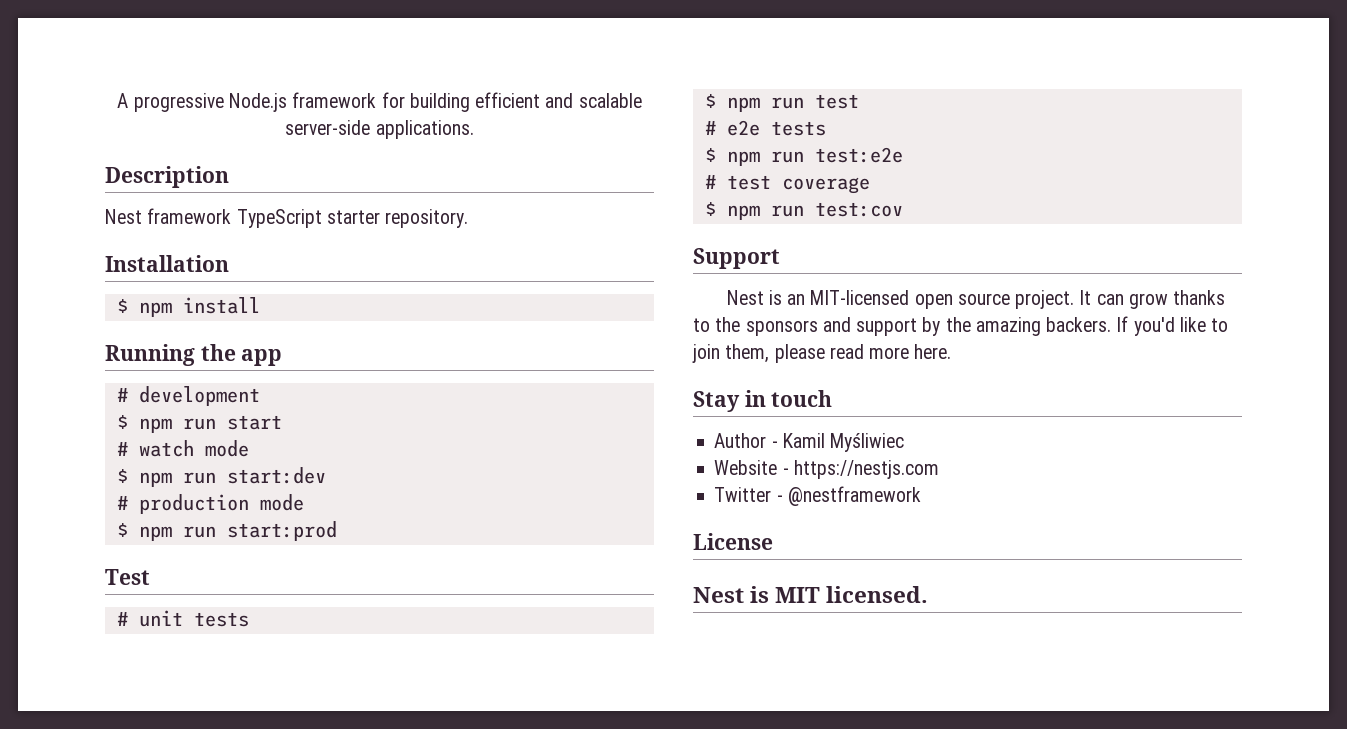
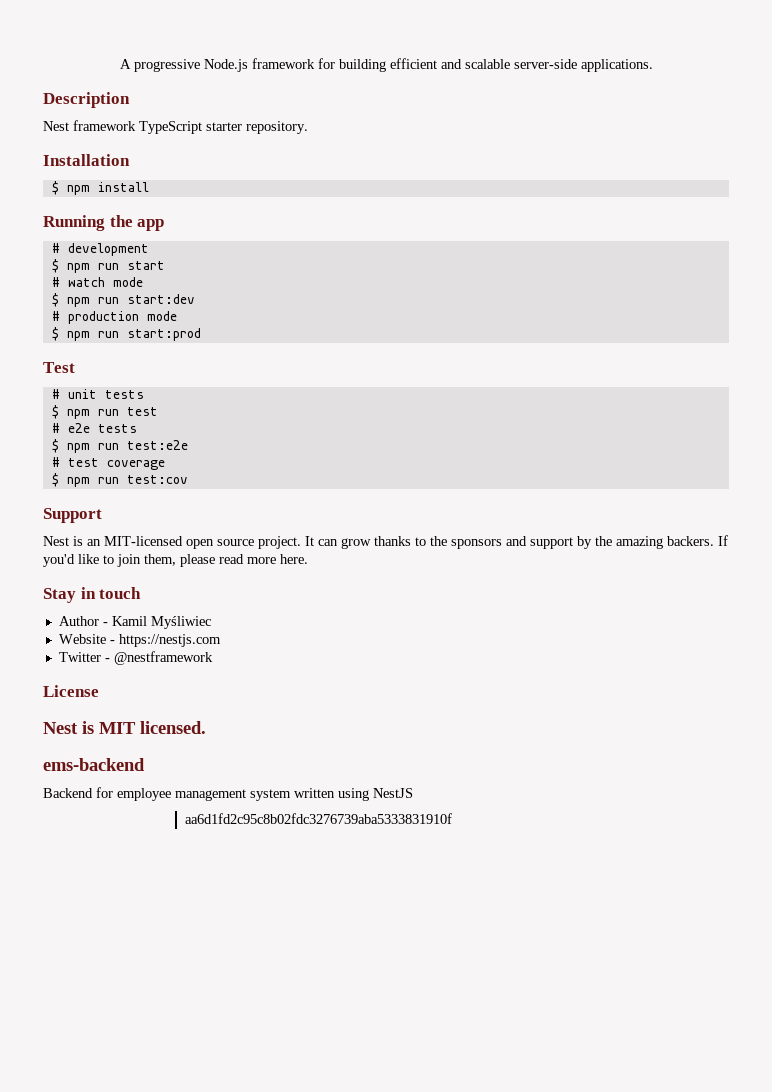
+ ems-backend
+ Backend for employee management system written using NestJS
+ aa6d1fd2c95c8b02fdc3276739aba5333831910f

